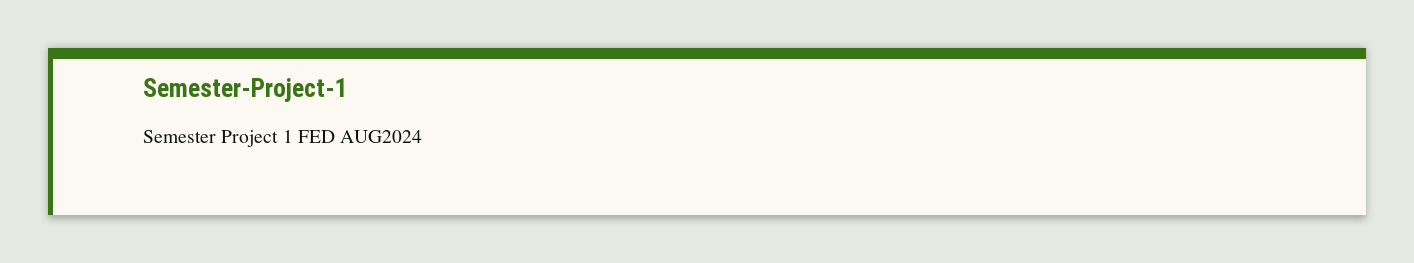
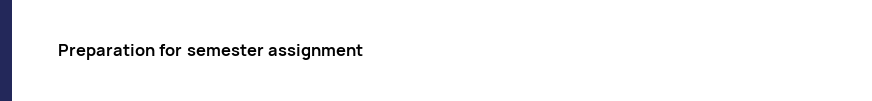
- Semester-Project-1
- Semester Project 1 FED AUG2024
+ Preparation for semester assignment

